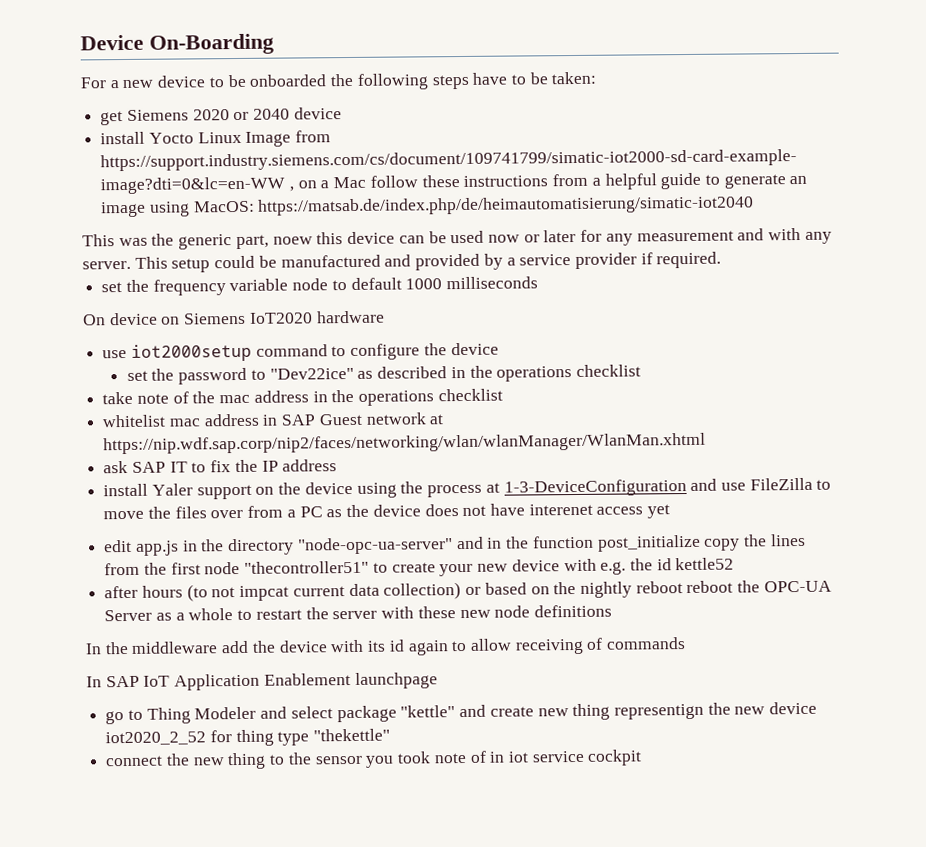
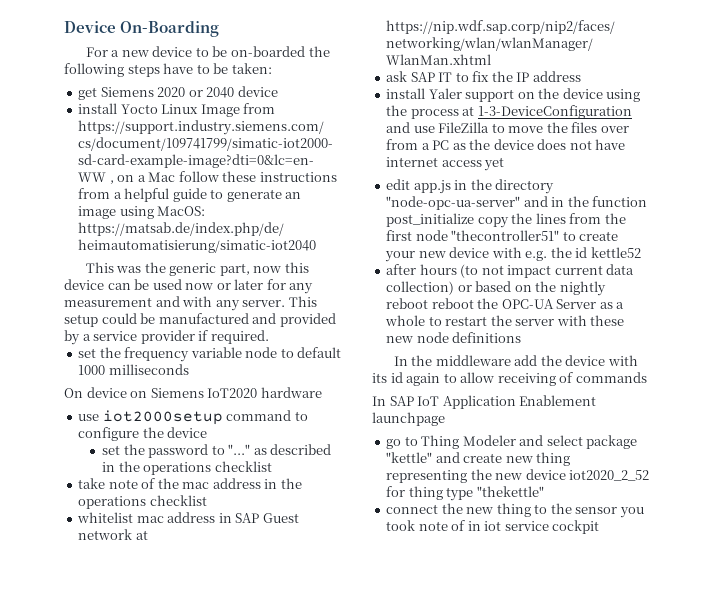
- For a new device to be onboarded the following steps have to be taken:
+ For a new device to be on-boarded the following steps have to be taken:
- This was the generic part, noew this device can be used now or later for any measurement and with any server.
+ This was the generic part, now this device can be used now or later for any measurement and with any server.
- set the password to "Dev22ice" as described in the operations checklist
+ set the password to "..." as described in the operations checklist
- install Yaler support on the device using the process at 1-3-DeviceConfiguration and use FileZilla to move the files over from a PC as the device does not have interenet access yet
+ install Yaler support on the device using the process at 1-3-DeviceConfiguration and use FileZilla to move the files over from a PC as the device does not have internet access yet
- after hours (to not impcat current data collection) or based on the nightly reboot reboot the OPC-UA Server as a whole to restart the server with these new node definitions
+ after hours (to not impact current data collection) or based on the nightly reboot reboot the OPC-UA Server as a whole to restart the server with these new node definitions
- go to Thing Modeler and select package "kettle" and create new thing representign the new device iot2020_2_52 for thing type "thekettle"
+ go to Thing Modeler and select package "kettle" and create new thing representing the new device iot2020_2_52 for thing type "thekettle"

